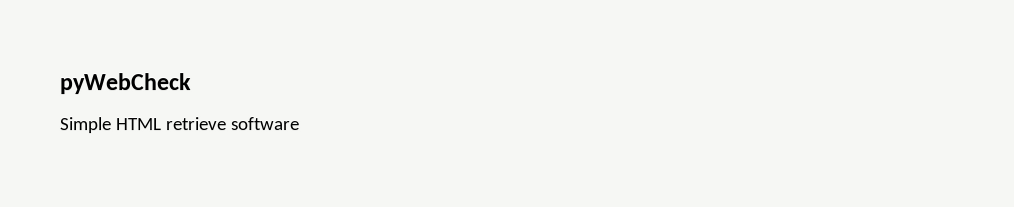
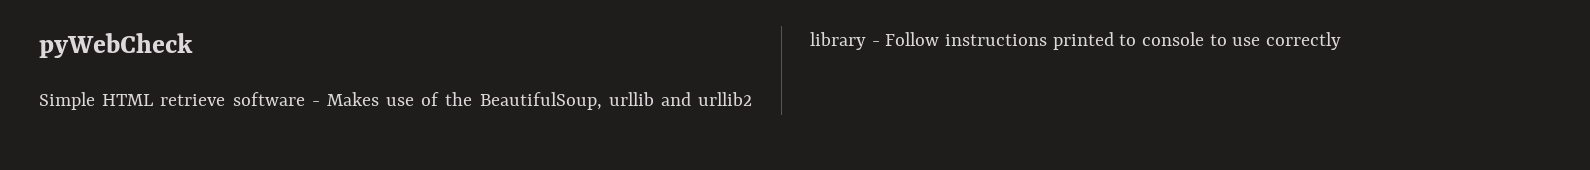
- Simple HTML retrieve software
+ Simple HTML retrieve software - Makes use of the BeautifulSoup, urllib and urllib2 library - Follow instructions printed to console to use correctly

